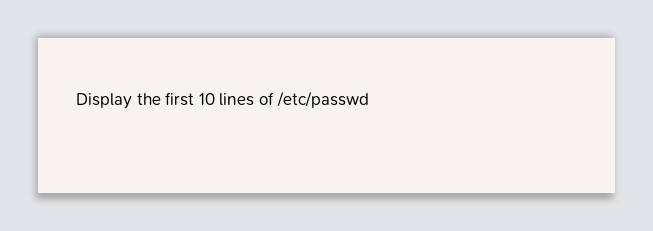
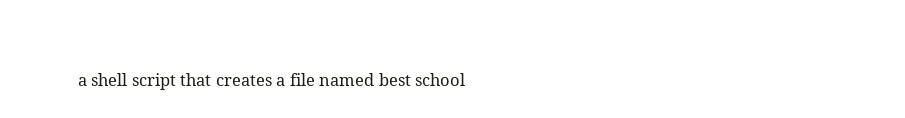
- Display the first 10 lines of /etc/passwd
+ a shell script that creates a file named best school

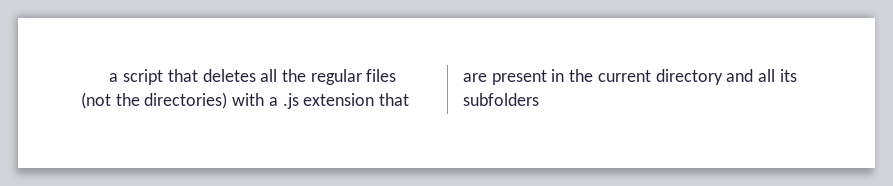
- a shell script that creates a file named best school
+ a script that deletes all the regular files (not the directories) with a .js extension that are present in the current directory and all its subfolders

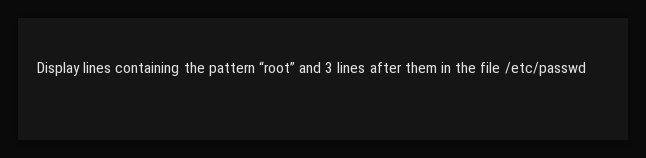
- a script that deletes all the regular files (not the directories) with a .js extension that are present in the current directory and all its subfolders
+ Display lines containing the pattern “root” and 3 lines after them in the file /etc/passwd

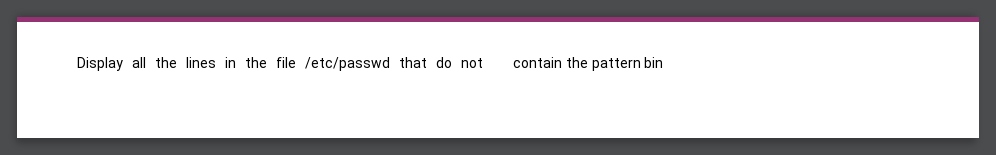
- Display lines containing the pattern “root” and 3 lines after them in the file /etc/passwd
+ Display all the lines in the file /etc/passwd that do not contain the pattern bin

